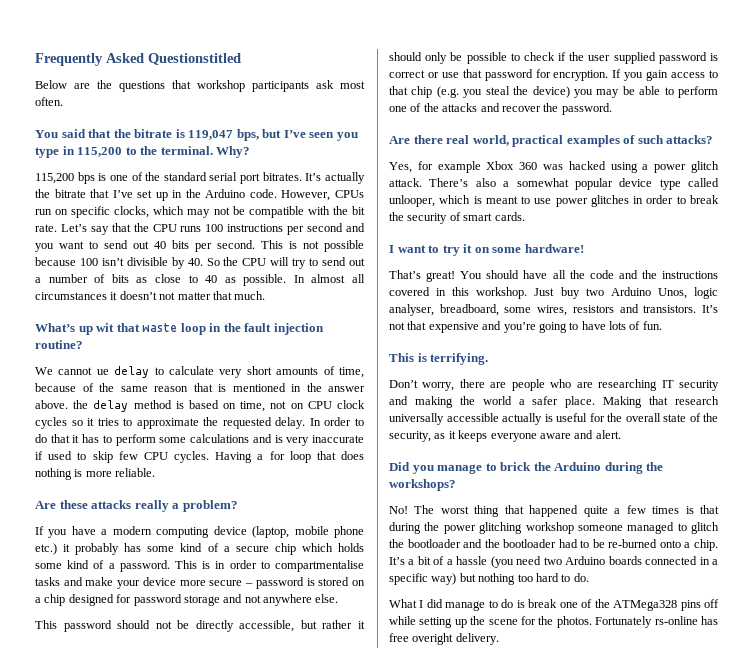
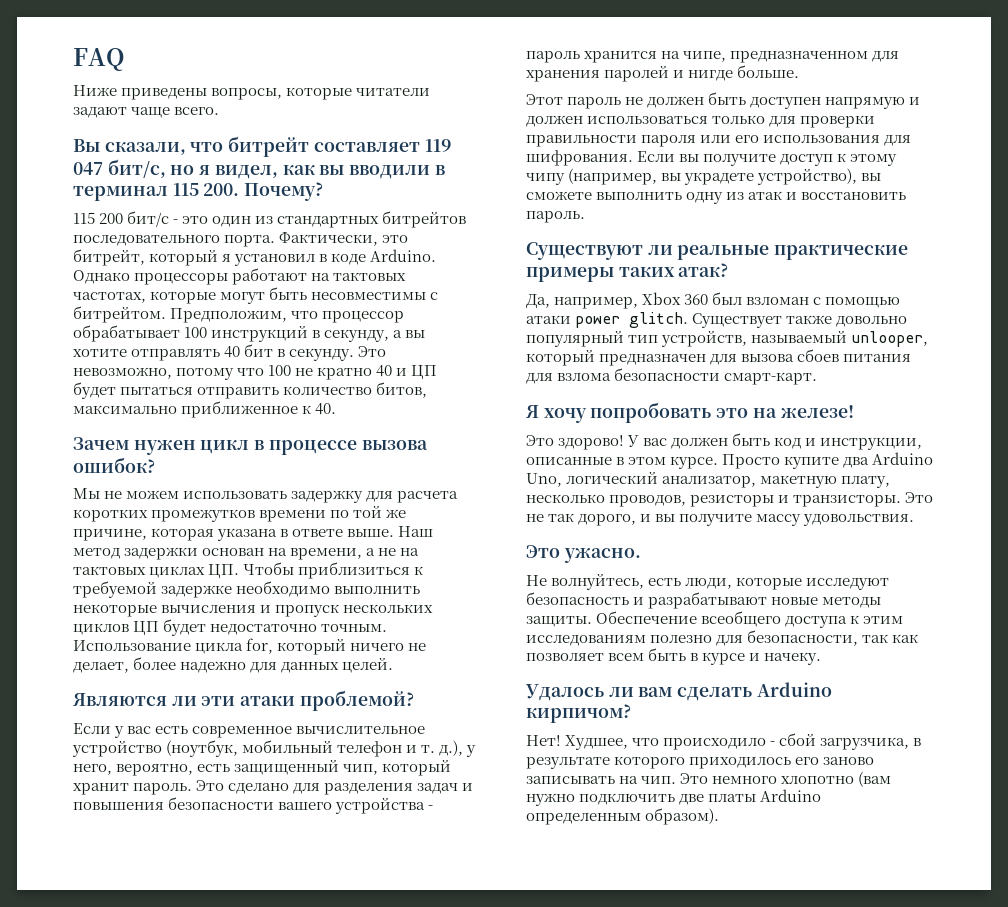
- Frequently Asked Questionstitled
- Below are the questions that workshop participants ask most often.
- You said that the bitrate is 119,047 bps, but I’ve seen you type in 115,200 to the terminal. Why?
- 115,200 bps is one of the standard serial port bitrates. It’s actually the bitrate that I’ve set up in the Arduino code. However, CPUs run on specific clocks, which may not be compatible with the bit rate. Let’s say that the CPU runs 100 instructions per second and you want to send out 40 bits per second. This is not possible because 100 isn’t divisible by 40. So the CPU will try to send out a number of bits as close to 40 as possible. In almost all circumstances it doesn’t not matter that much.
- What’s up wit that waste loop in the fault injection routine?
- We cannot ue delay to calculate very short amounts of time, because of the same reason that is mentioned in the answer above. the delay method is based on time, not on CPU clock cycles so it tries to approximate the requested delay. In order to do that it has to perform some calculations and is very inaccurate if used to skip few CPU cycles. Having a for loop that does nothing is more reliable.
- Are these attacks really a problem?
- If you have a modern computing device (laptop, mobile phone etc.) it probably has some kind of a secure chip which holds some kind of a password. This is in order to compartmentalise tasks and make your device more secure – password is stored on a chip designed for password storage and not anywhere else.
- This password should not be directly accessible, but rather it should only be possible to check if the user supplied password is correct or use that password for encryption. If you gain access to that chip (e.g. you steal the device) you may be able to perform one of the attacks and recover the password.
- Are there real world, practical examples of such attacks?
- Yes, for example Xbox 360 was hacked using a power glitch attack. There’s also a somewhat popular device type called unlooper, which is meant to use power glitches in order to break the security of smart cards.
- I want to try it on some hardware!
- That’s great! You should have all the code and the instructions covered in this workshop. Just buy two Arduino Unos, logic analyser, breadboard, some wires, resistors and transistors. It’s not that expensive and you’re going to have lots of fun.
- This is terrifying.
- Don’t worry, there are people who are researching IT security and making the world a safer place. Making that research universally accessible actually is useful for the overall state of the security, as it keeps everyone aware and alert.
- Did you manage to brick the Arduino during the workshops?
- No! The worst thing that happened quite a few times is that during the power glitching workshop someone managed to glitch the bootloader and the bootloader had to be re-burned onto a chip. It’s a bit of a hassle (you need two Arduino boards connected in a specific way) but nothing too hard to do.
- What I did manage to do is break one of the ATMega328 pins off while setting up the scene for the photos. Fortunately rs-online has free overight delivery.
+ FAQ
+ Ниже приведены вопросы, которые читатели задают чаще всего.
+ Вы сказали, что битрейт составляет 119 047 бит/с, но я видел, как вы вводили в терминал 115 200. Почему?
+ 115 200 бит/с - это один из стандартных битрейтов последовательного порта. Фактически, это битрейт, который я установил в коде Arduino. Однако процессоры работают на тактовых частотах, которые могут быть несовместимы с битрейтом. Предположим, что процессор обрабатывает 100 инструкций в секунду, а вы хотите отправлять 40 бит в секунду. Это невозможно, потому что 100 не кратно 40 и ЦП будет пытаться отправить количество битов, максимально приближенное к 40.
+ Зачем нужен цикл в процессе вызова ошибок?
+ Мы не можем использовать задержку для расчета коротких промежутков времени по той же причине, которая указана в ответе выше. Наш метод задержки основан на времени, а не на тактовых циклах ЦП. Чтобы приблизиться к требуемой задержке необходимо выполнить некоторые вычисления и пропуск нескольких циклов ЦП будет недостаточно точным. Использование цикла for, который ничего не делает, более надежно для данных целей.
+ Являются ли эти атаки проблемой?
+ Если у вас есть современное вычислительное устройство (ноутбук, мобильный телефон и т. д.), у него, вероятно, есть защищенный чип, который хранит пароль. Это сделано для разделения задач и повышения безопасности вашего устройства - пароль хранится на чипе, предназначенном для хранения паролей и нигде больше.
+ Этот пароль не должен быть доступен напрямую и должен использоваться только для проверки правильности пароля или его использования для шифрования. Если вы получите доступ к этому чипу (например, вы украдете устройство), вы сможете выполнить одну из атак и восстановить пароль.
+ Существуют ли реальные практические примеры таких атак?
+ Да, например, Xbox 360 был взломан с помощью атаки power glitch. Существует также довольно популярный тип устройств, называемый unlooper, который предназначен для вызова сбоев питания для взлома безопасности смарт-карт.
+ Я хочу попробовать это на железе!
+ Это здорово! У вас должен быть код и инструкции, описанные в этом курсе. Просто купите два Arduino Uno, логический анализатор, макетную плату, несколько проводов, резисторы и транзисторы. Это не так дорого, и вы получите массу удовольствия.
+ Это ужасно.
+ Не волнуйтесь, есть люди, которые исследуют безопасность и разрабатывают новые методы защиты. Обеспечение всеобщего доступа к этим исследованиям полезно для безопасности, так как позволяет всем быть в курсе и начеку.
+ Удалось ли вам сделать Arduino кирпичом?
+ Нет! Худшее, что происходило - сбой загрузчика, в результате которого приходилось его заново записывать на чип. Это немного хлопотно (вам нужно подключить две платы Arduino определенным образом).

